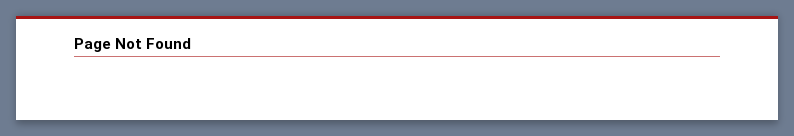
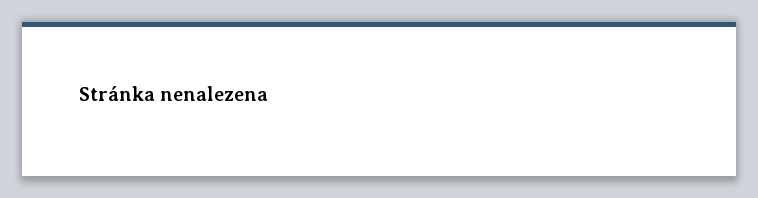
- Page Not Found
+ Stránka nenalezena

